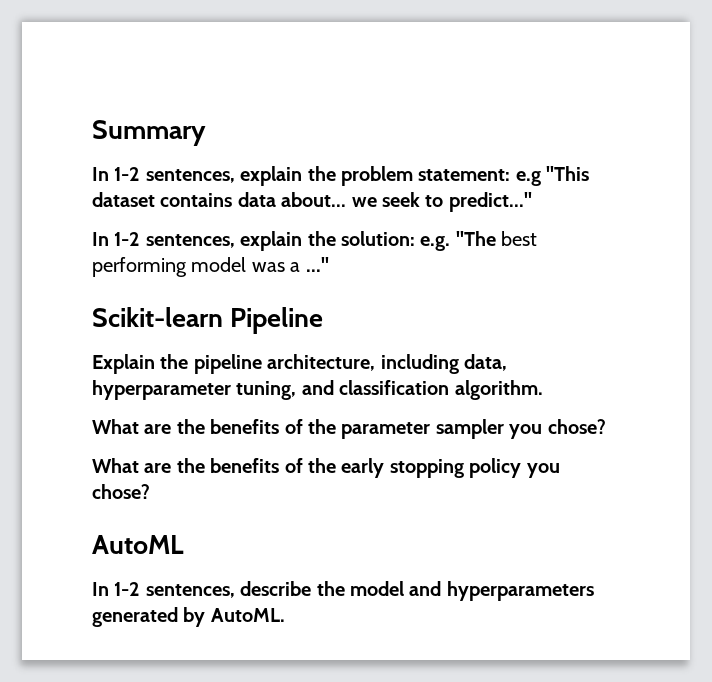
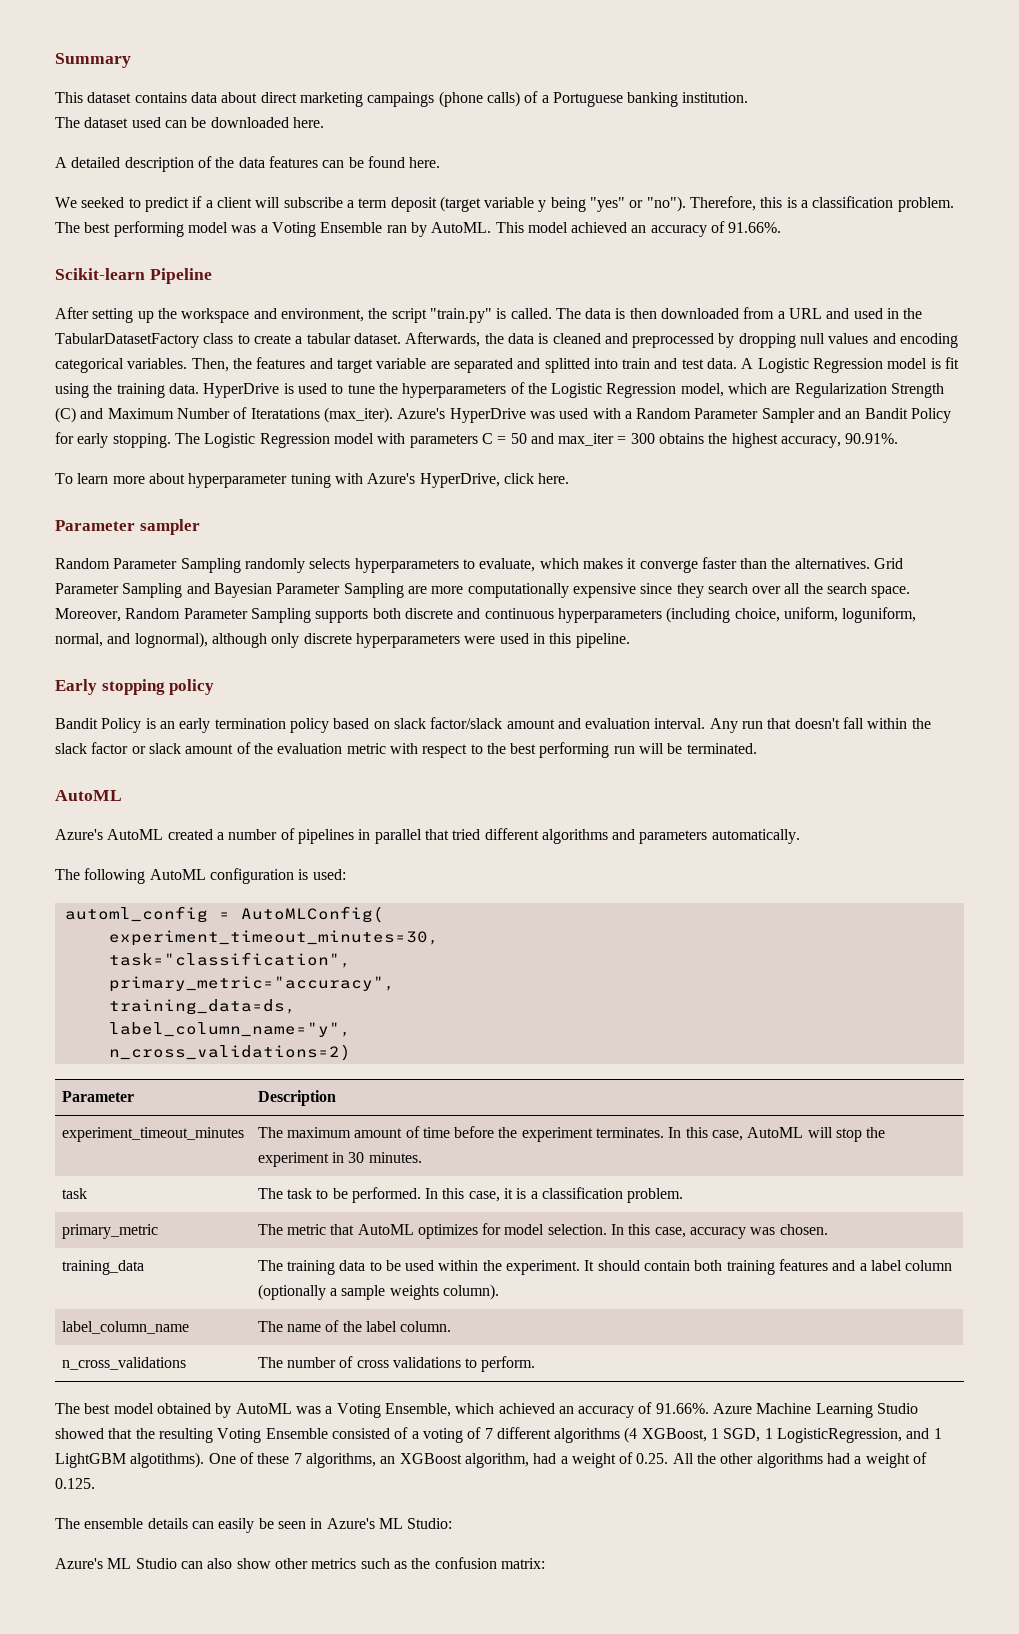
- In 1-2 sentences, explain the problem statement: e.g "This dataset contains data about... we seek to predict..."
- In 1-2 sentences, explain the solution: e.g. "The best performing model was a ..."
+ This dataset contains data about direct marketing campaings (phone calls) of a Portuguese banking institution.
+ The dataset used can be downloaded here.
+ A detailed description of the data features can be found here.
+ We seeked to predict if a client will subscribe a term deposit (target variable y being "yes" or "no"). Therefore, this is a classification problem. The best performing model was a Voting Ensemble ran by AutoML. This model achieved an accuracy of 91.66%.
  Scikit-learn Pipeline
- Explain the pipeline architecture, including data, hyperparameter tuning, and classification algorithm.
- What are the benefits of the parameter sampler you chose?
- What are the benefits of the early stopping policy you chose?
+ After setting up the workspace and environment, the script "train.py" is called. The data is then downloaded from a URL and used in the TabularDatasetFactory class to create a tabular dataset. Afterwards, the data is cleaned and preprocessed by dropping null values and encoding categorical variables. Then, the features and target variable are separated and splitted into train and test data. A Logistic Regression model is fit using the training data. HyperDrive is used to tune the hyperparameters of the Logistic Regression model, which are Regularization Strength (C) and Maximum Number of Iteratations (max_iter). Azure's HyperDrive was used with a Random Parameter Sampler and an Bandit Policy for early stopping. The Logistic Regression model with parameters C = 50 and max_iter = 300 obtains the highest accuracy, 90.91%.
+ To learn more about hyperparameter tuning with Azure's HyperDrive, click here.
+ Parameter sampler
+ Random Parameter Sampling randomly selects hyperparameters to evaluate, which makes it converge faster than the alternatives. Grid Parameter Sampling and Bayesian Parameter Sampling are more computationally expensive since they search over all the search space. Moreover, Random Parameter Sampling supports both discrete and continuous hyperparameters (including choice, uniform, loguniform, normal, and lognormal), although only discrete hyperparameters were used in this pipeline.
+ Early stopping policy
+ Bandit Policy is an early termination policy based on slack factor/slack amount and evaluation interval. Any run that doesn't fall within the slack factor or slack amount of the evaluation metric with respect to the best performing run will be terminated.
  AutoML
- In 1-2 sentences, describe the model and hyperparameters generated by AutoML.
+ Azure's AutoML created a number of pipelines in parallel that tried different algorithms and parameters automatically.
+ The following AutoML configuration is used:
+ automl_config = AutoMLConfig(
+ experiment_timeout_minutes=30,
+ task="classification",
+ primary_metric="accuracy",
+ training_data=ds,
+ label_column_name="y",
+ n_cross_validations=2)
+ Parameter | Description
+ experiment_timeout_minutes | The maximum amount of time before the experiment terminates. In this case, AutoML will stop the experiment in 30 minutes.
+ task | The task to be performed. In this case, it is a classification problem.
+ primary_metric | The metric that AutoML optimizes for model selection. In this case, accuracy was chosen.
+ training_data | The training data to be used within the experiment. It should contain both training features and a label column (optionally a sample weights column).
+ label_column_name | The name of the label column.
+ n_cross_validations | The number of cross validations to perform.
+ The best model obtained by AutoML was a Voting Ensemble, which achieved an accuracy of 91.66%. Azure Machine Learning Studio showed that the resulting Voting Ensemble consisted of a voting of 7 different algorithms (4 XGBoost, 1 SGD, 1 LogisticRegression, and 1 LightGBM algotithms). One of these 7 algorithms, an XGBoost algorithm, had a weight of 0.25. All the other algorithms had a weight of 0.125.
+ The ensemble details can easily be seen in Azure's ML Studio:
+ Azure's ML Studio can also show other metrics such as the confusion matrix:

